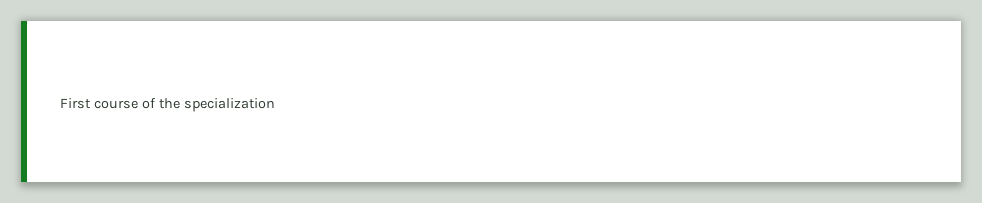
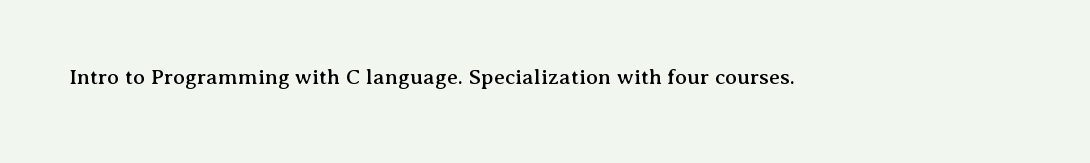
- First course of the specialization
+ Intro to Programming with C language. Specialization with four courses.

